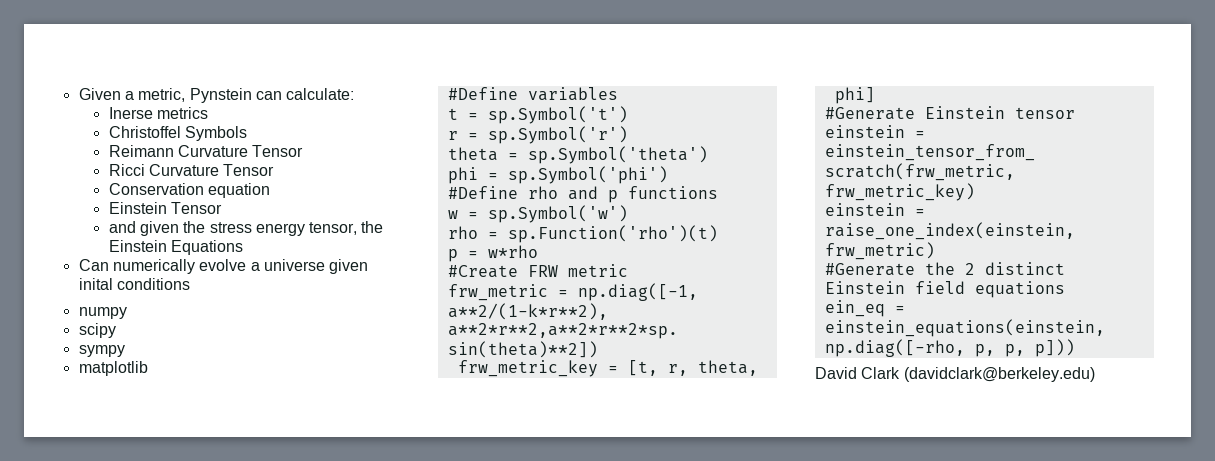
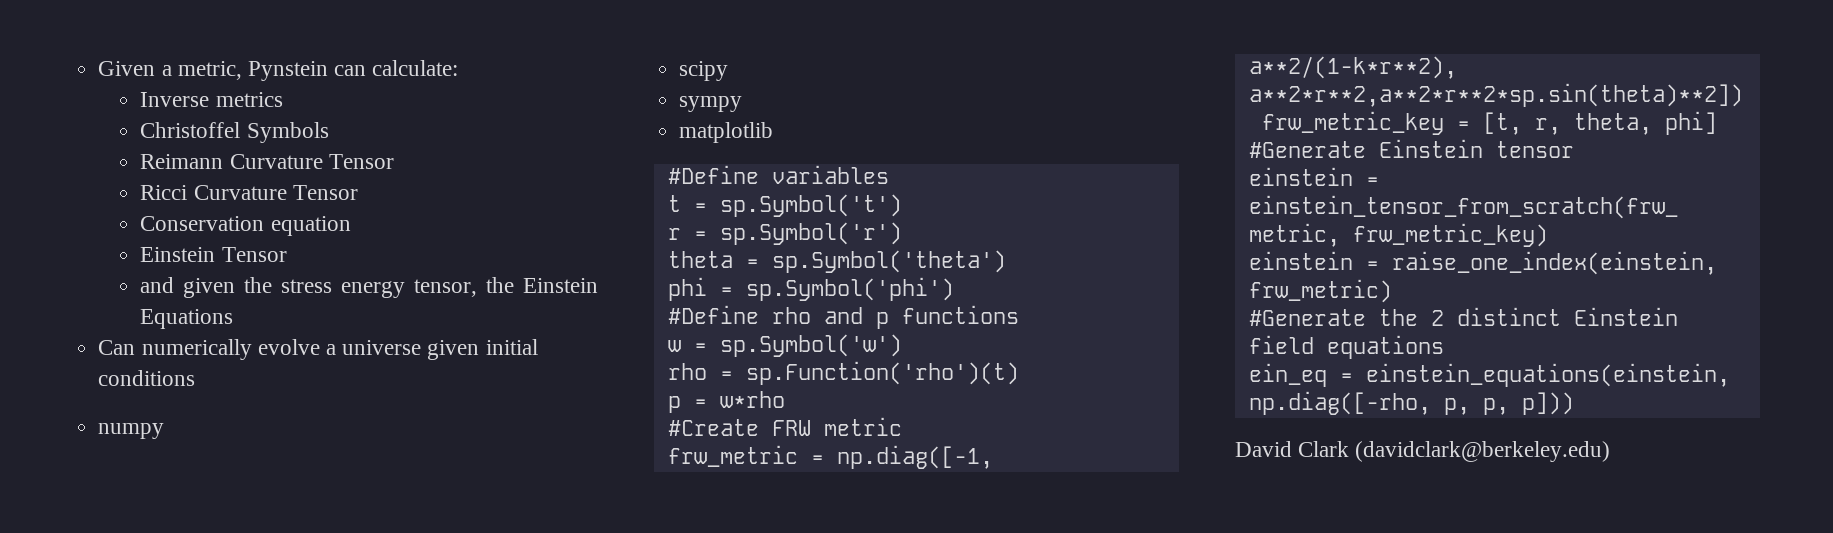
- Inerse metrics
+ Inverse metrics
- Can numerically evolve a universe given inital conditions
+ Can numerically evolve a universe given initial conditions

